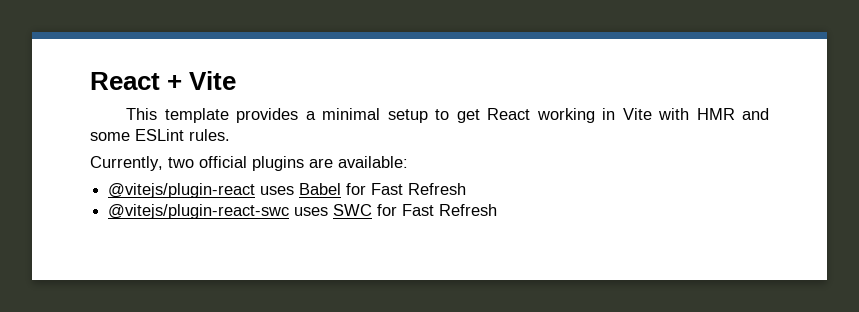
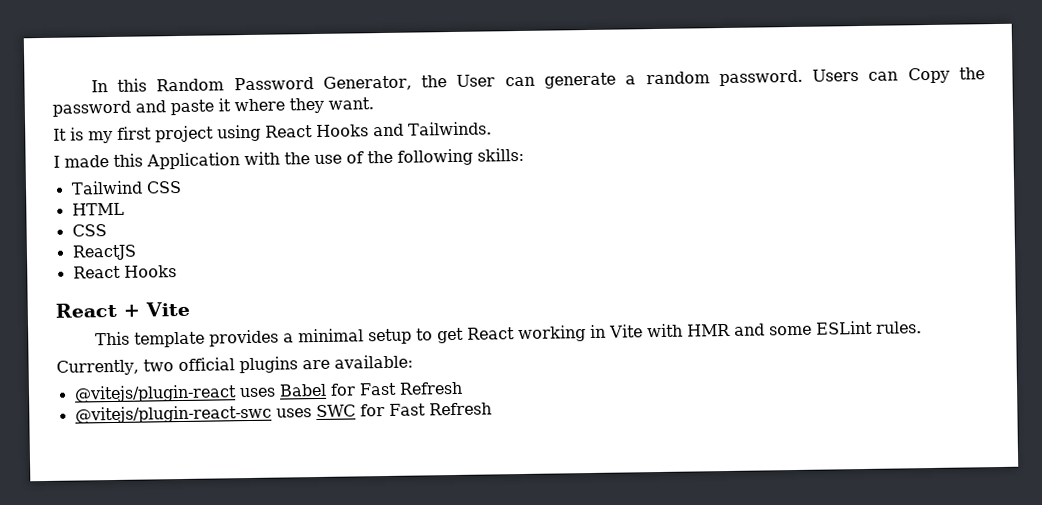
+ In this Random Password Generator, the User can generate a random password. Users can Copy the password and paste it where they want.
+ It is my first project using React Hooks and Tailwinds.
+ I made this Application with the use of the following skills:
+ Tailwind CSS
+ HTML
+ CSS
+ ReactJS
+ React Hooks

